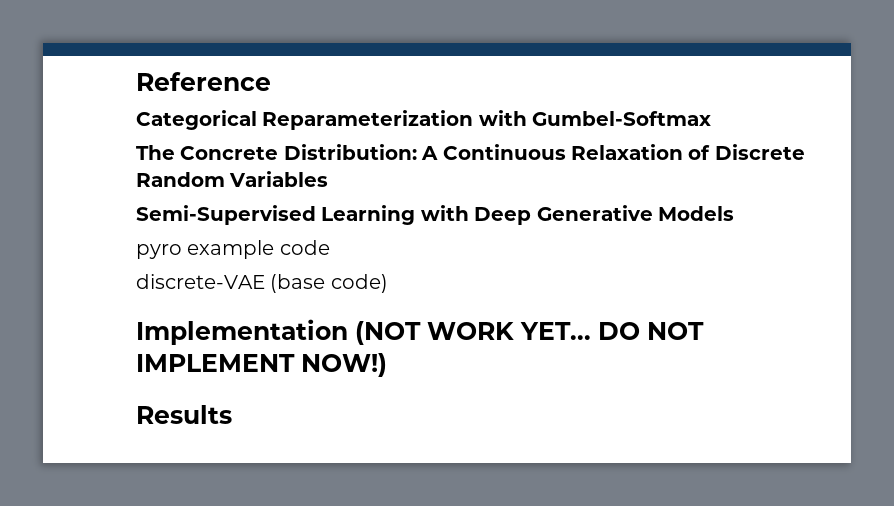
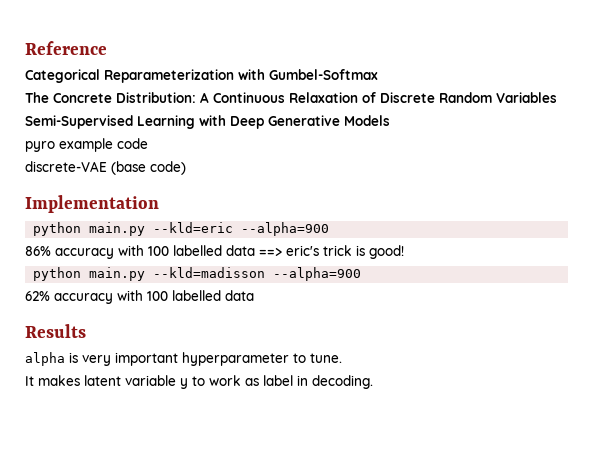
- Implementation (NOT WORK YET... DO NOT IMPLEMENT NOW!)
+ Implementation
+ python main.py --kld=eric --alpha=900
+ 86% accuracy with 100 labelled data ==> eric's trick is good!
+ python main.py --kld=madisson --alpha=900
+ 62% accuracy with 100 labelled data
  Results
+ alpha is very important hyperparameter to tune.
+ It makes latent variable y to work as label in decoding.

